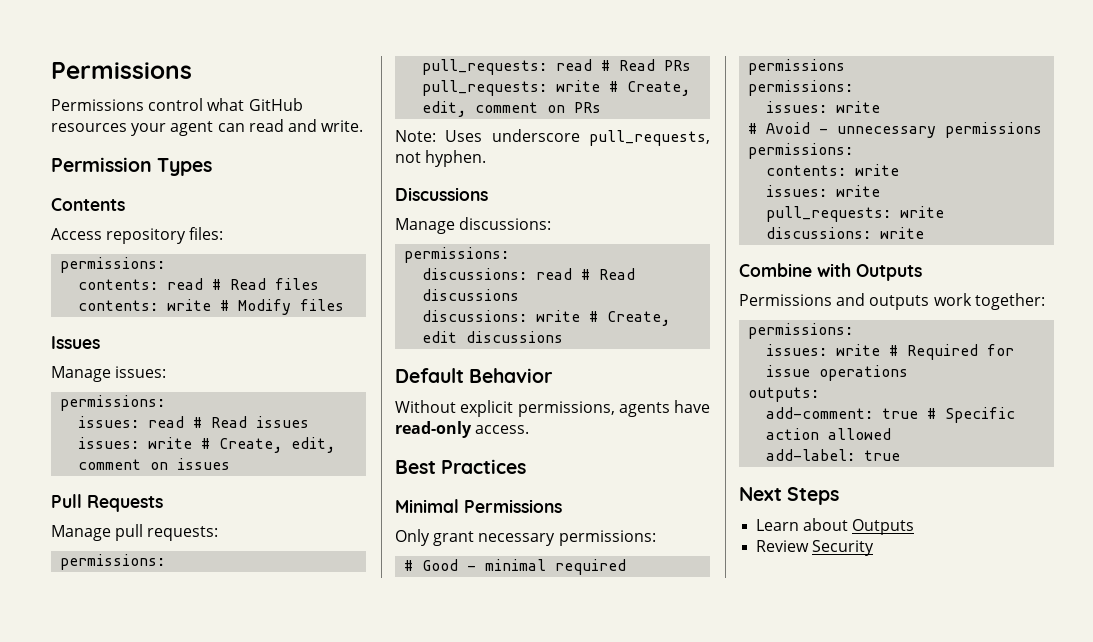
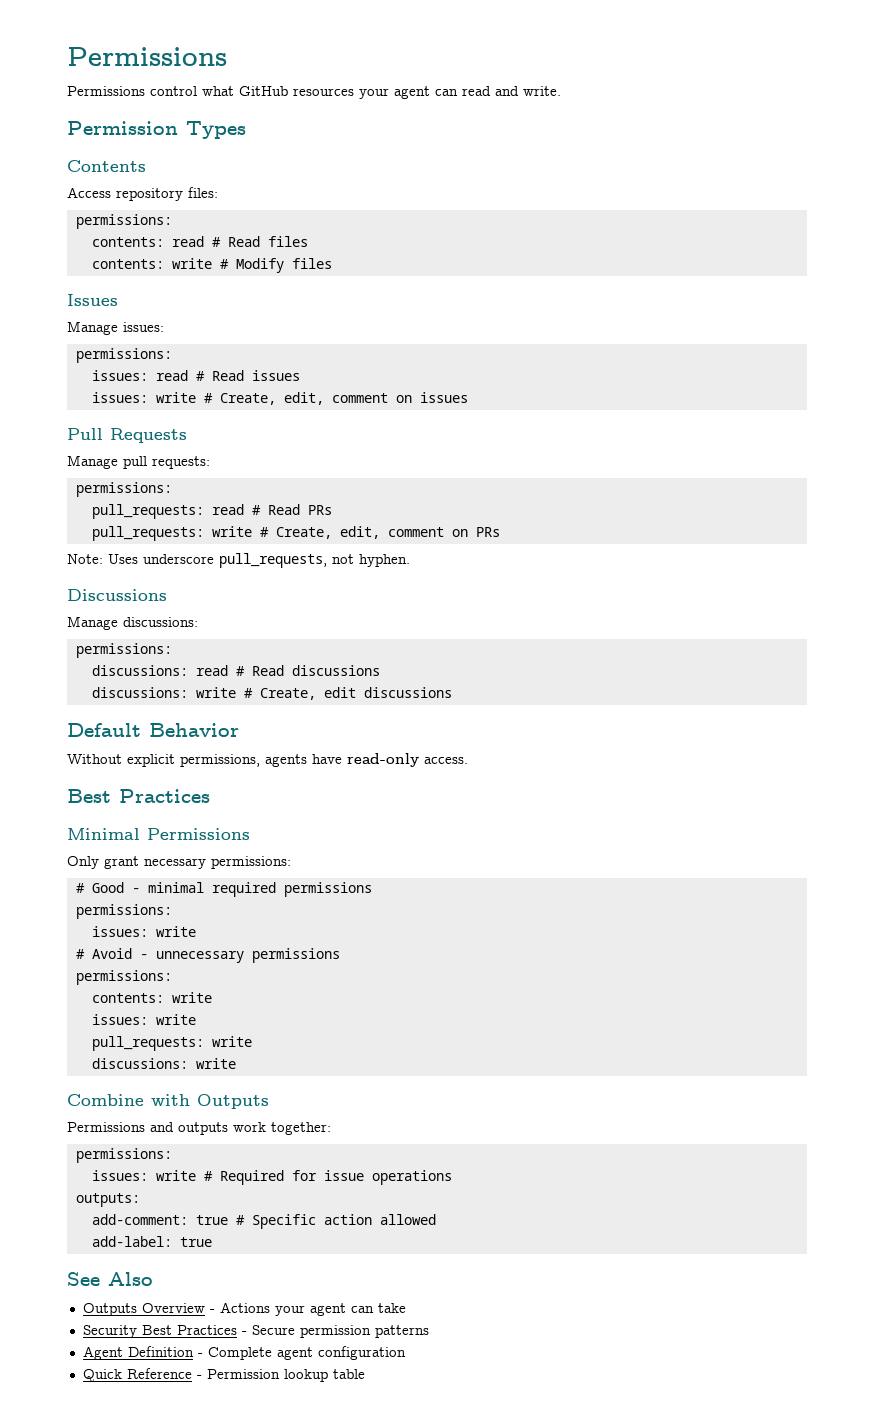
- Next Steps
- Learn about Outputs
- Review Security
+ See Also
+ Outputs Overview - Actions your agent can take
+ Security Best Practices - Secure permission patterns
+ Agent Definition - Complete agent configuration
+ Quick Reference - Permission lookup table

